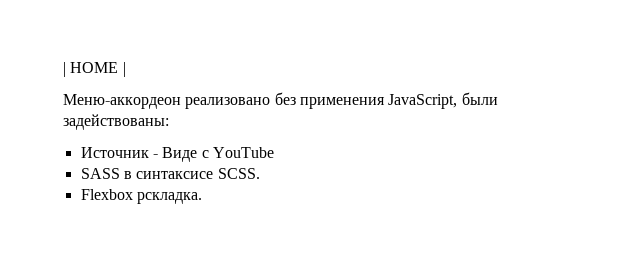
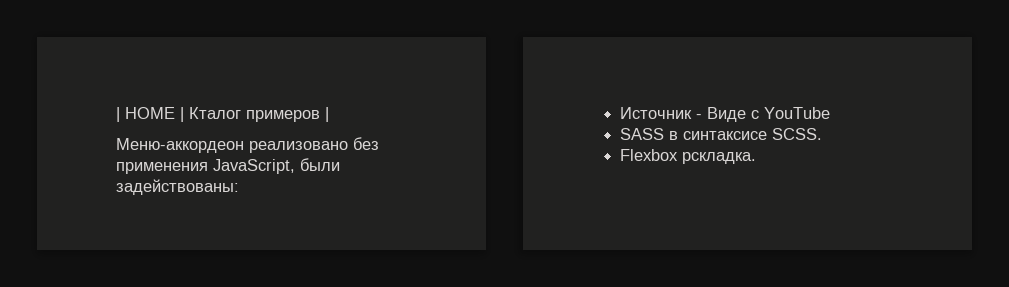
- | HOME |
+ | HOME | Кталог примеров |

